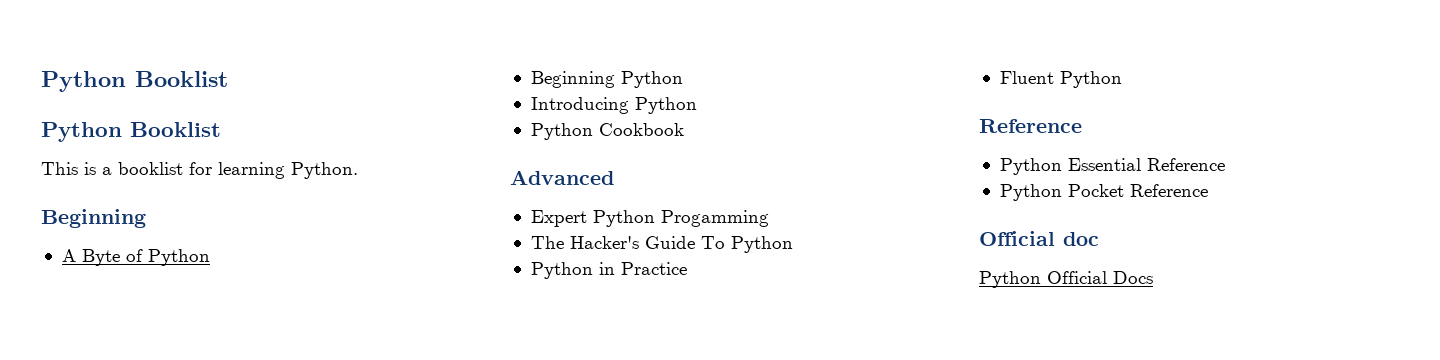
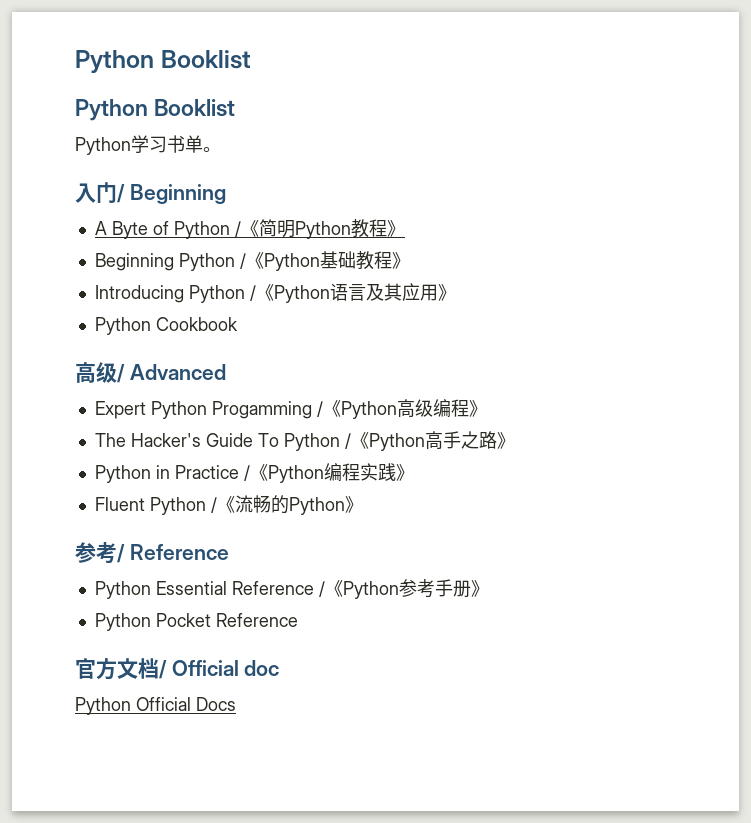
- This is a booklist for learning Python.
- Beginning
+ Python学习书单。
+ 入门/ Beginning
- A Byte of Python
- Beginning Python
- Introducing Python
+ A Byte of Python /《简明Python教程》
+ Beginning Python /《Python基础教程》
+ Introducing Python /《Python语言及其应用》
- Advanced
+ 高级/ Advanced
- Expert Python Progamming
+ Expert Python Progamming /《Python高级编程》
- The Hacker's Guide To Python
- Python in Practice
- Fluent Python
- Reference
+ The Hacker's Guide To Python /《Python高手之路》
+ Python in Practice /《Python编程实践》
+ Fluent Python /《流畅的Python》
+ 参考/ Reference
- Python Essential Reference
+ Python Essential Reference /《Python参考手册》
- Official doc
+ 官方文档/ Official doc

